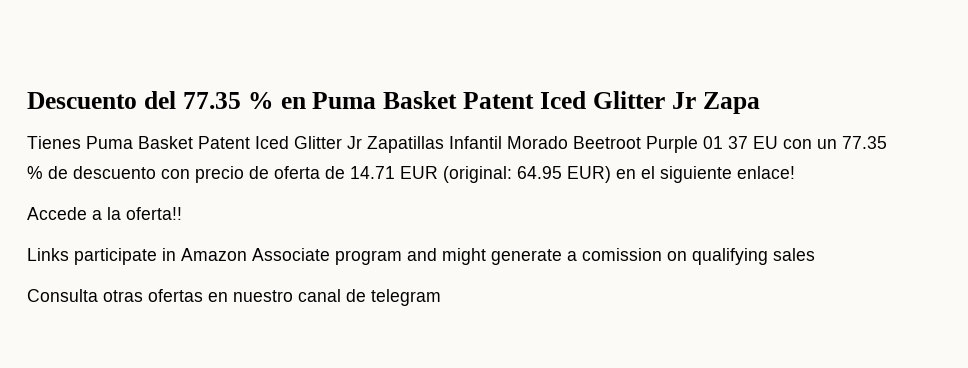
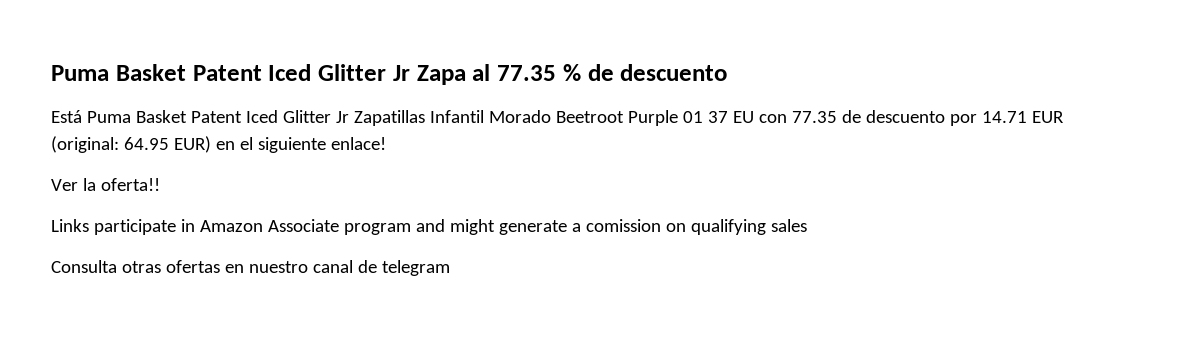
- Descuento del 77.35 % en Puma Basket Patent Iced Glitter Jr Zapa
- Tienes Puma Basket Patent Iced Glitter Jr Zapatillas Infantil Morado Beetroot Purple 01 37 EU con un 77.35 % de descuento con precio de oferta de 14.71 EUR (original: 64.95 EUR) en el siguiente enlace!
+ Puma Basket Patent Iced Glitter Jr Zapa al 77.35 % de descuento
+ Está Puma Basket Patent Iced Glitter Jr Zapatillas Infantil Morado Beetroot Purple 01 37 EU con 77.35 de descuento por 14.71 EUR (original: 64.95 EUR) en el siguiente enlace!
- Accede a la oferta!!
+ Ver la oferta!!

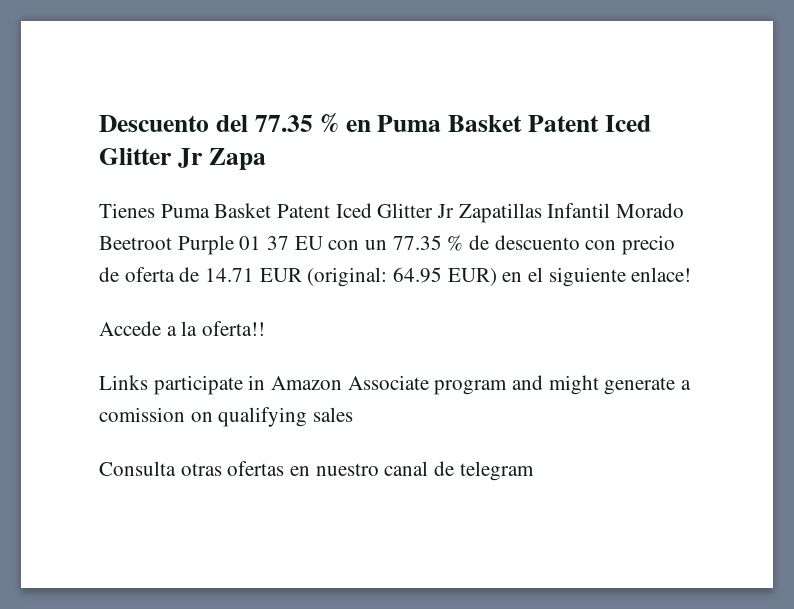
- Puma Basket Patent Iced Glitter Jr Zapa al 77.35 % de descuento
- Está Puma Basket Patent Iced Glitter Jr Zapatillas Infantil Morado Beetroot Purple 01 37 EU con 77.35 de descuento por 14.71 EUR (original: 64.95 EUR) en el siguiente enlace!
+ Descuento del 77.35 % en Puma Basket Patent Iced Glitter Jr Zapa
+ Tienes Puma Basket Patent Iced Glitter Jr Zapatillas Infantil Morado Beetroot Purple 01 37 EU con un 77.35 % de descuento con precio de oferta de 14.71 EUR (original: 64.95 EUR) en el siguiente enlace!
- Ver la oferta!!
+ Accede a la oferta!!

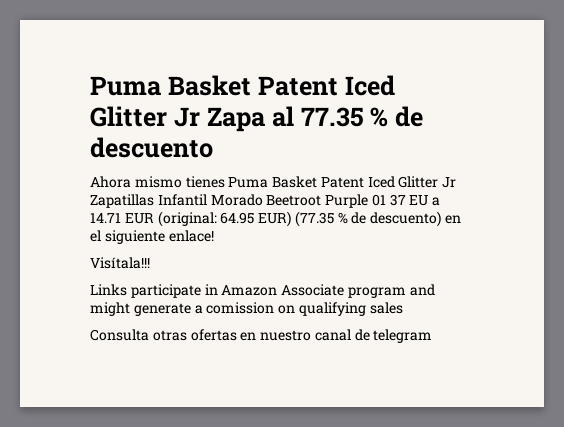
- Descuento del 77.35 % en Puma Basket Patent Iced Glitter Jr Zapa
- Tienes Puma Basket Patent Iced Glitter Jr Zapatillas Infantil Morado Beetroot Purple 01 37 EU con un 77.35 % de descuento con precio de oferta de 14.71 EUR (original: 64.95 EUR) en el siguiente enlace!
+ Puma Basket Patent Iced Glitter Jr Zapa al 77.35 % de descuento
+ Ahora mismo tienes Puma Basket Patent Iced Glitter Jr Zapatillas Infantil Morado Beetroot Purple 01 37 EU a 14.71 EUR (original: 64.95 EUR) (77.35 % de descuento) en el siguiente enlace!
- Accede a la oferta!!
+ Visítala!!!

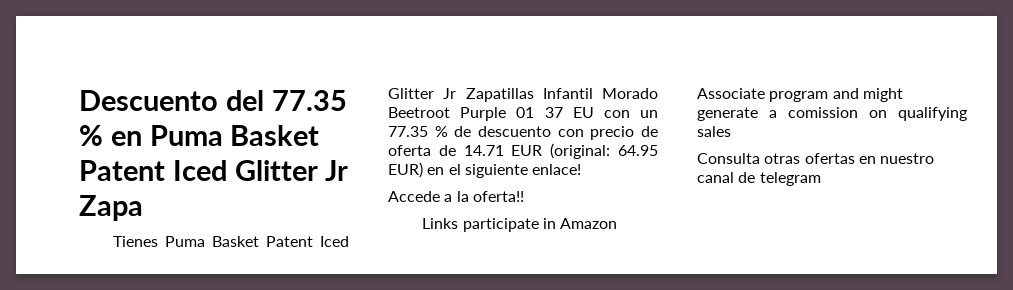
- Puma Basket Patent Iced Glitter Jr Zapa al 77.35 % de descuento
- Ahora mismo tienes Puma Basket Patent Iced Glitter Jr Zapatillas Infantil Morado Beetroot Purple 01 37 EU a 14.71 EUR (original: 64.95 EUR) (77.35 % de descuento) en el siguiente enlace!
+ Descuento del 77.35 % en Puma Basket Patent Iced Glitter Jr Zapa
+ Tienes Puma Basket Patent Iced Glitter Jr Zapatillas Infantil Morado Beetroot Purple 01 37 EU con un 77.35 % de descuento con precio de oferta de 14.71 EUR (original: 64.95 EUR) en el siguiente enlace!
- Visítala!!!
+ Accede a la oferta!!

